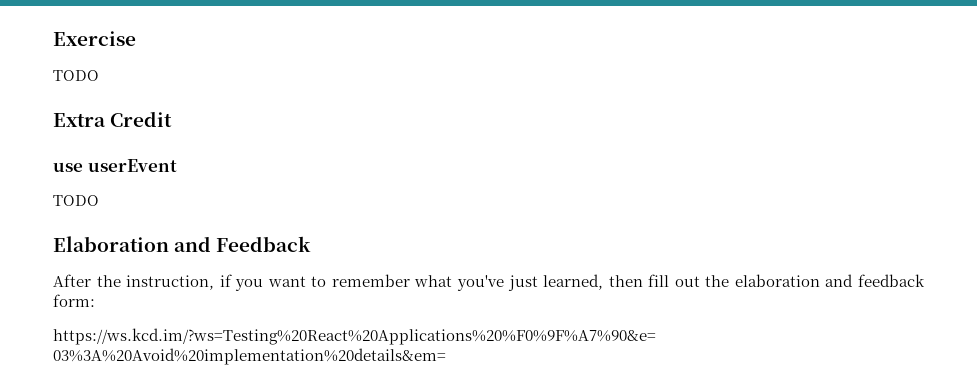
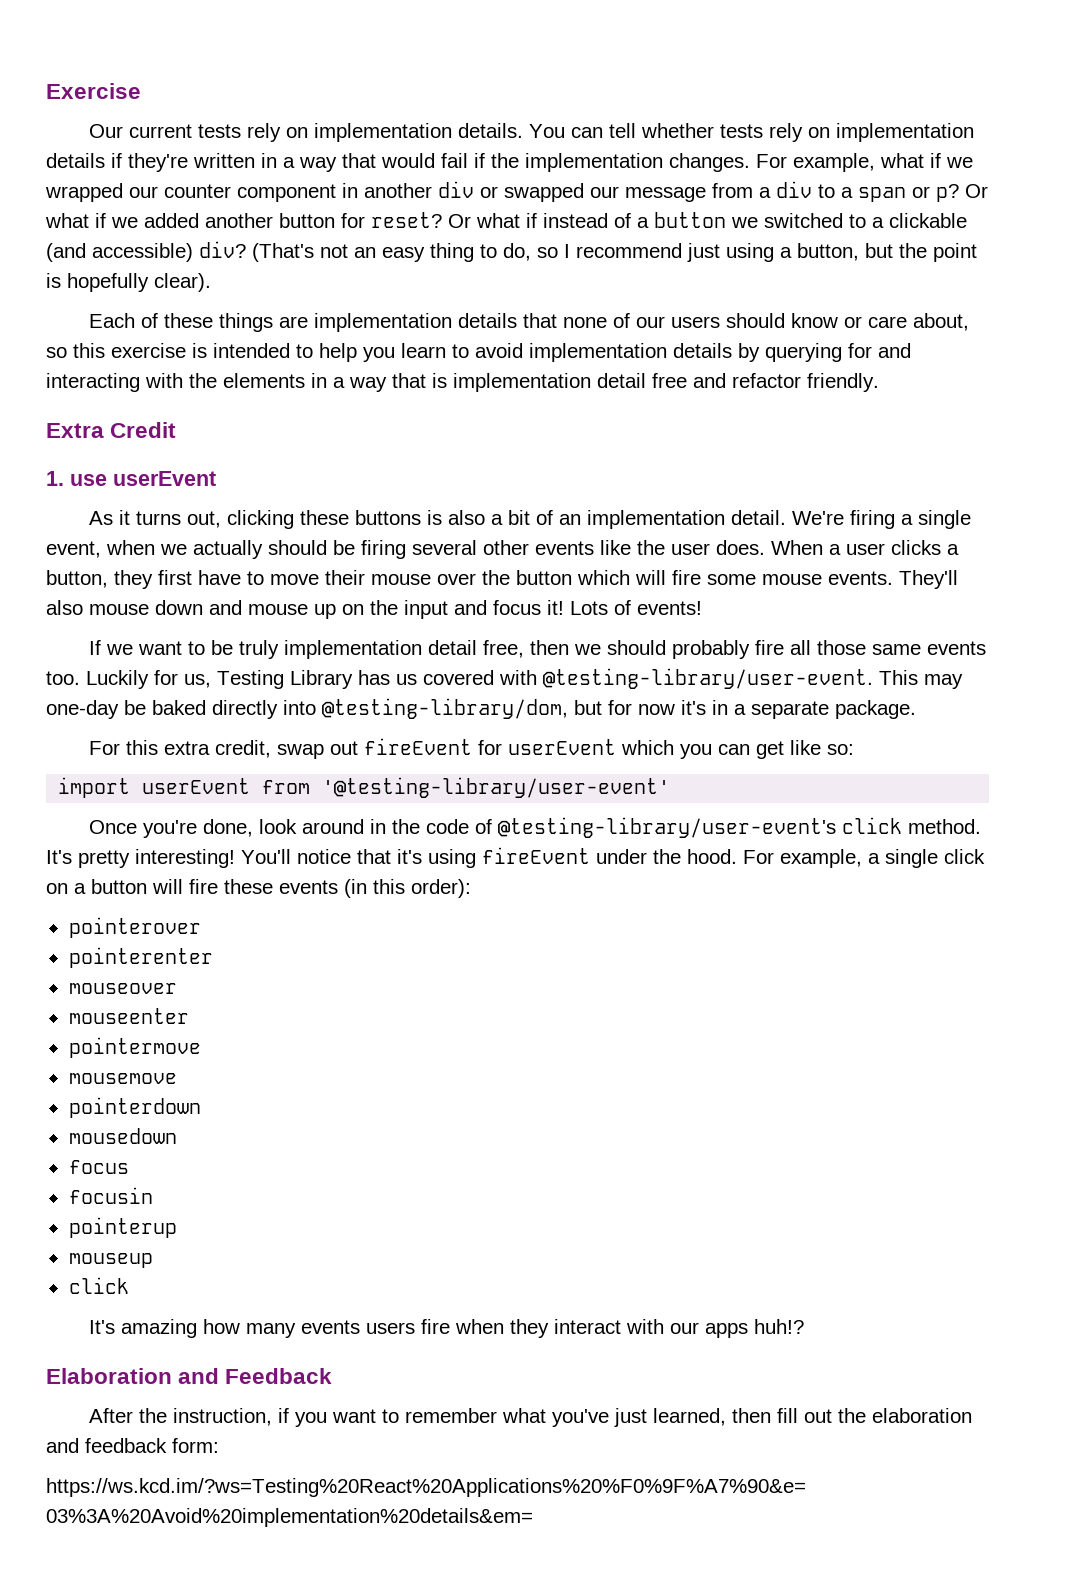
  Exercise
- TODO
+ Our current tests rely on implementation details. You can tell whether tests rely on implementation details if they're written in a way that would fail if the implementation changes. For example, what if we wrapped our counter component in another div or swapped our message from a div to a span or p? Or what if we added another button for reset? Or what if instead of a button we switched to a clickable (and accessible) div? (That's not an easy thing to do, so I recommend just using a button, but the point is hopefully clear).
+ Each of these things are implementation details that none of our users should know or care about, so this exercise is intended to help you learn to avoid implementation details by querying for and interacting with the elements in a way that is implementation detail free and refactor friendly.
- use userEvent
- TODO
+ 1. use userEvent
+ As it turns out, clicking these buttons is also a bit of an implementation detail. We're firing a single event, when we actually should be firing several other events like the user does. When a user clicks a button, they first have to move their mouse over the button which will fire some mouse events. They'll also mouse down and mouse up on the input and focus it! Lots of events!
+ If we want to be truly implementation detail free, then we should probably fire all those same events too. Luckily for us, Testing Library has us covered with @testing-library/user-event. This may one-day be baked directly into @testing-library/dom, but for now it's in a separate package.
+ For this extra credit, swap out fireEvent for userEvent which you can get like so:
+ import userEvent from '@testing-library/user-event'
+ Once you're done, look around in the code of @testing-library/user-event's click method. It's pretty interesting! You'll notice that it's using fireEvent under the hood. For example, a single click on a button will fire these events (in this order):
+ pointerover
+ pointerenter
+ mouseover
+ mouseenter
+ pointermove
+ mousemove
+ pointerdown
+ mousedown
+ focus
+ focusin
+ pointerup
+ mouseup
+ click
+ It's amazing how many events users fire when they interact with our apps huh!?

